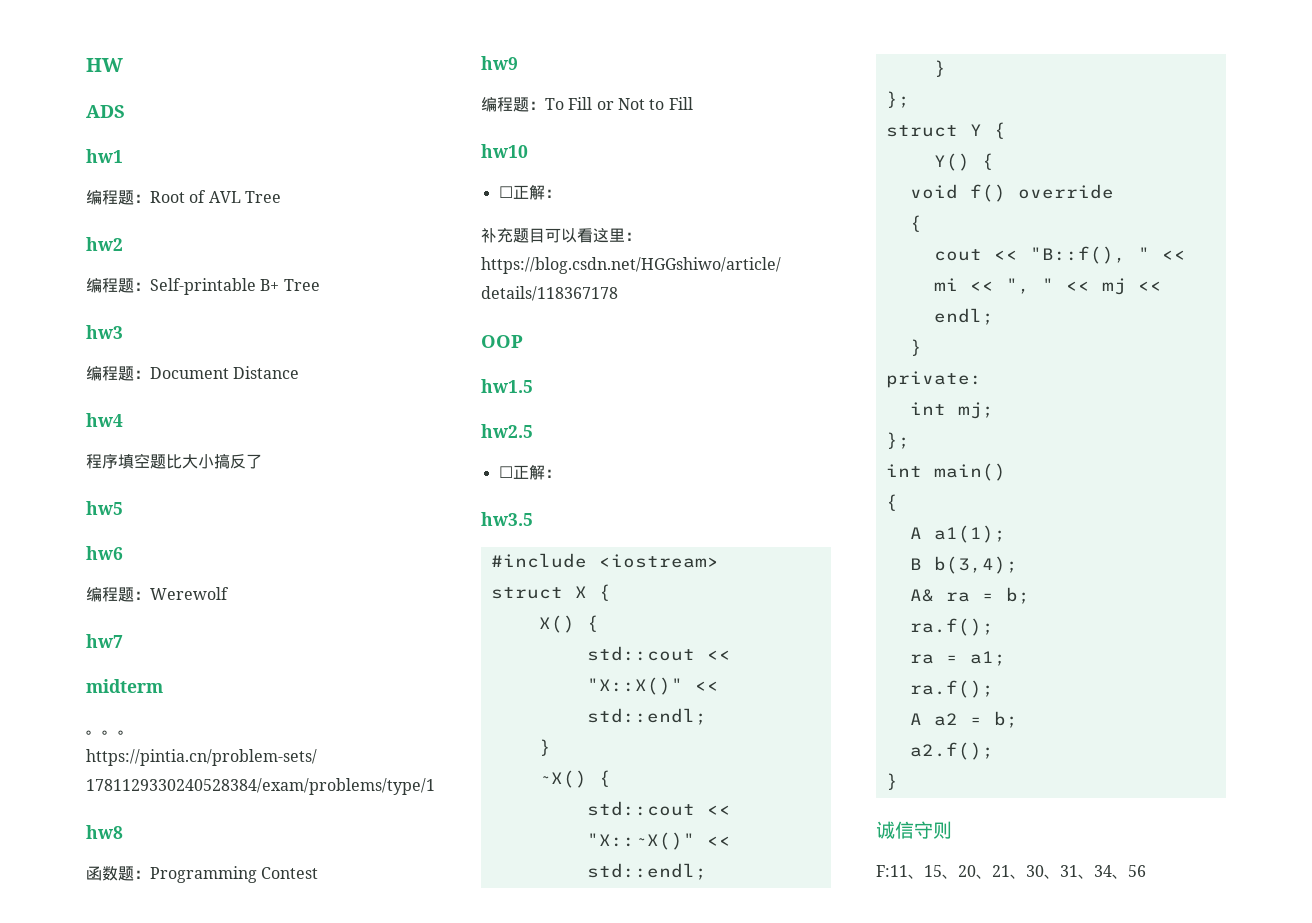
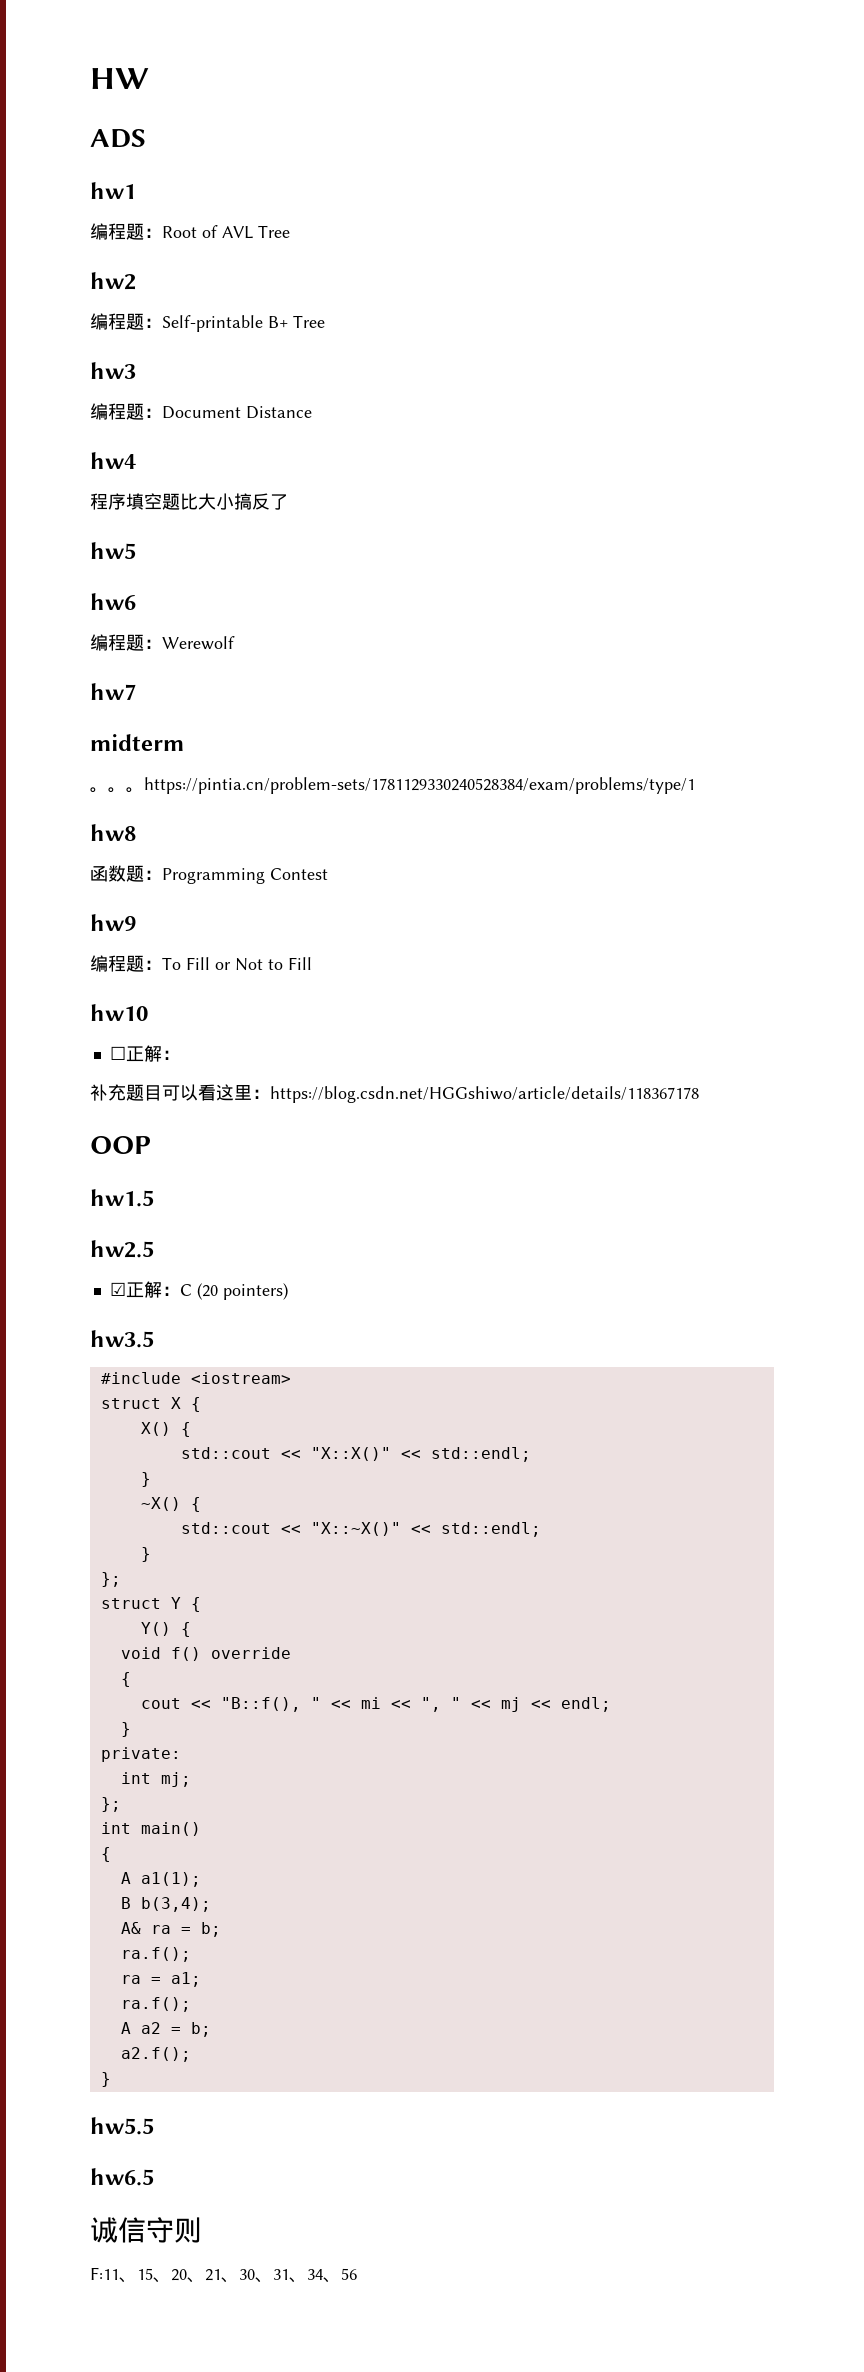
  hw2.5
- ☐正解：
+ ☑正解：C (20 pointers)
+ hw5.5
+ hw6.5

